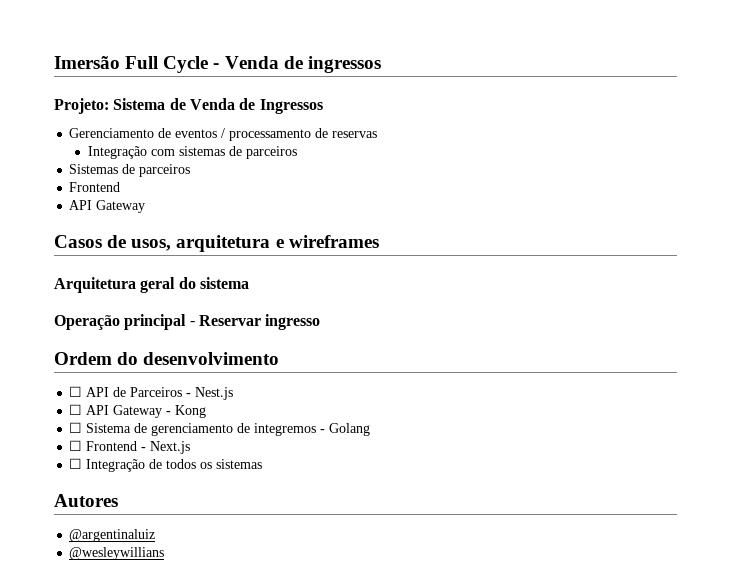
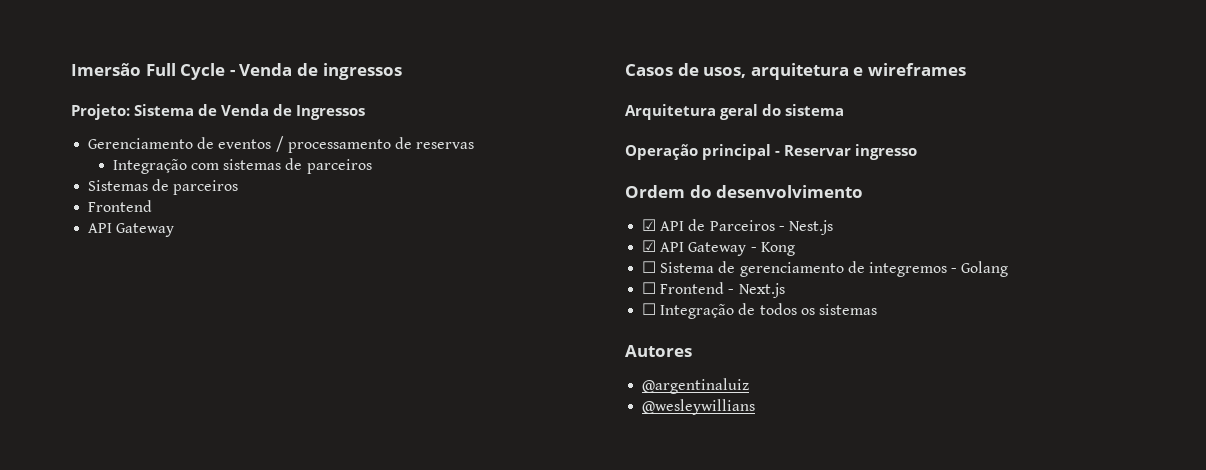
- ☐ API de Parceiros - Nest.js
+ ☑ API de Parceiros - Nest.js
- ☐ API Gateway - Kong
+ ☑ API Gateway - Kong

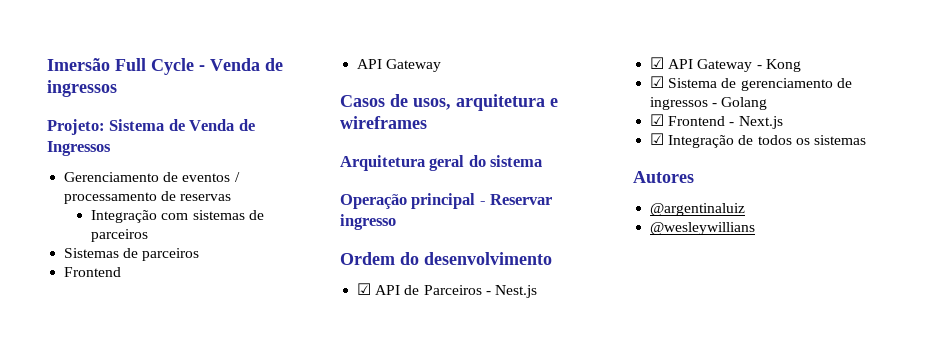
- ☐ Sistema de gerenciamento de integremos - Golang
+ ☑ Sistema de gerenciamento de ingressos - Golang
- ☐ Frontend - Next.js
+ ☑ Frontend - Next.js
- ☐ Integração de todos os sistemas
+ ☑ Integração de todos os sistemas

